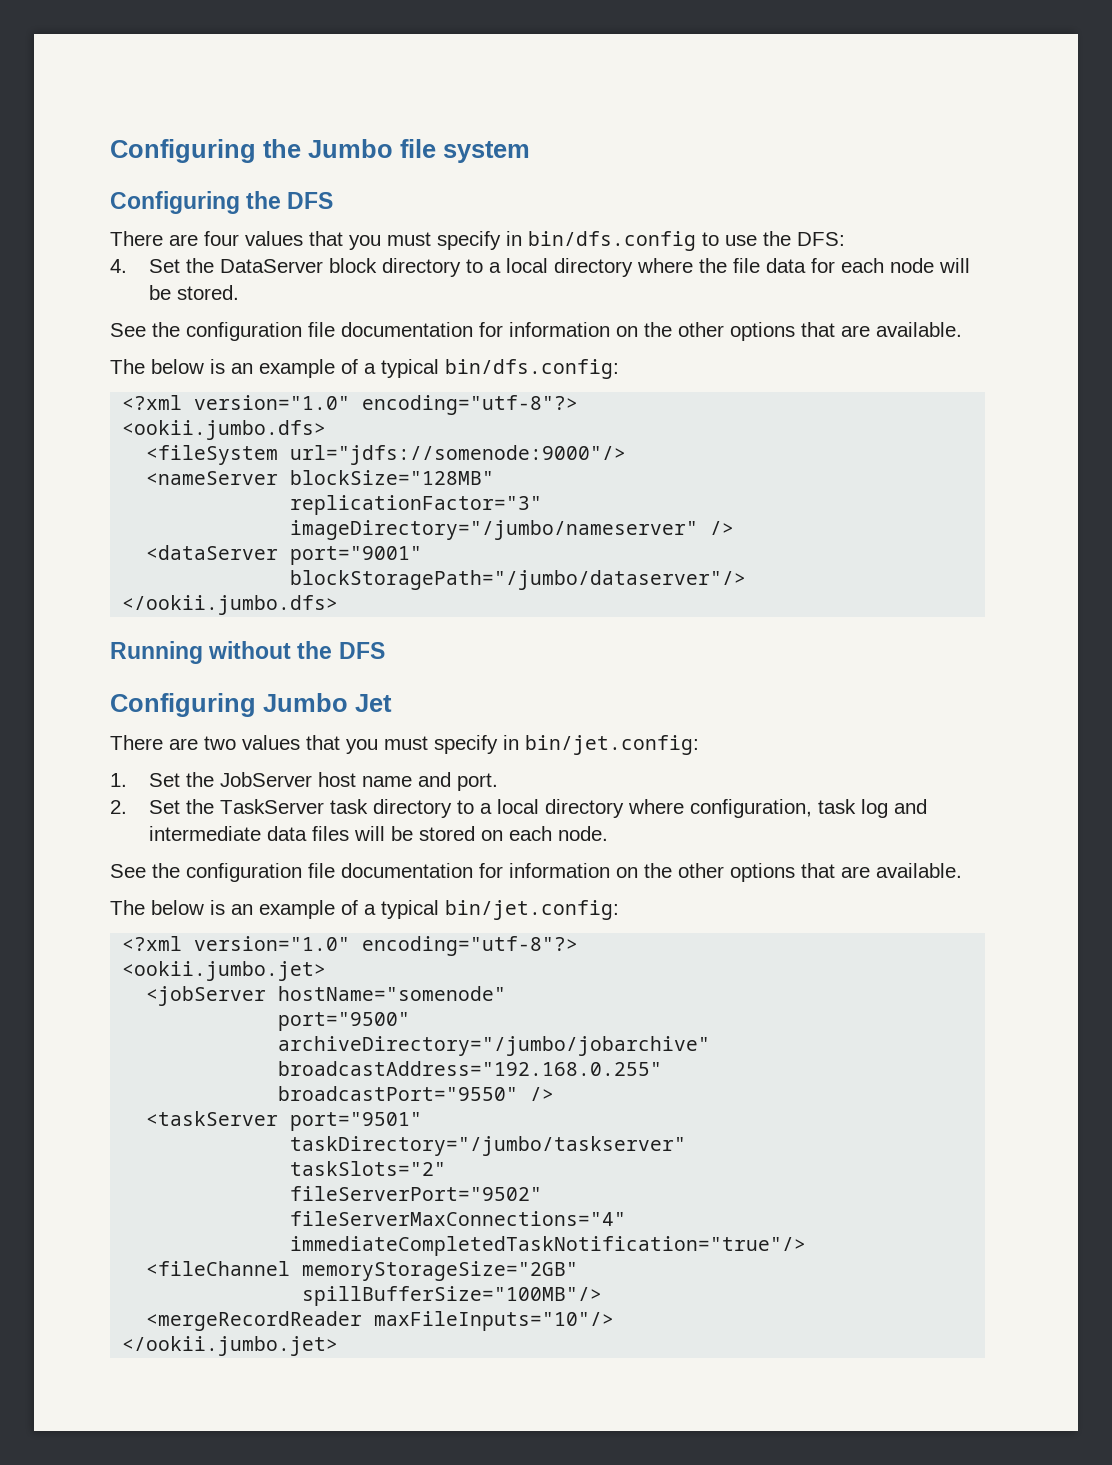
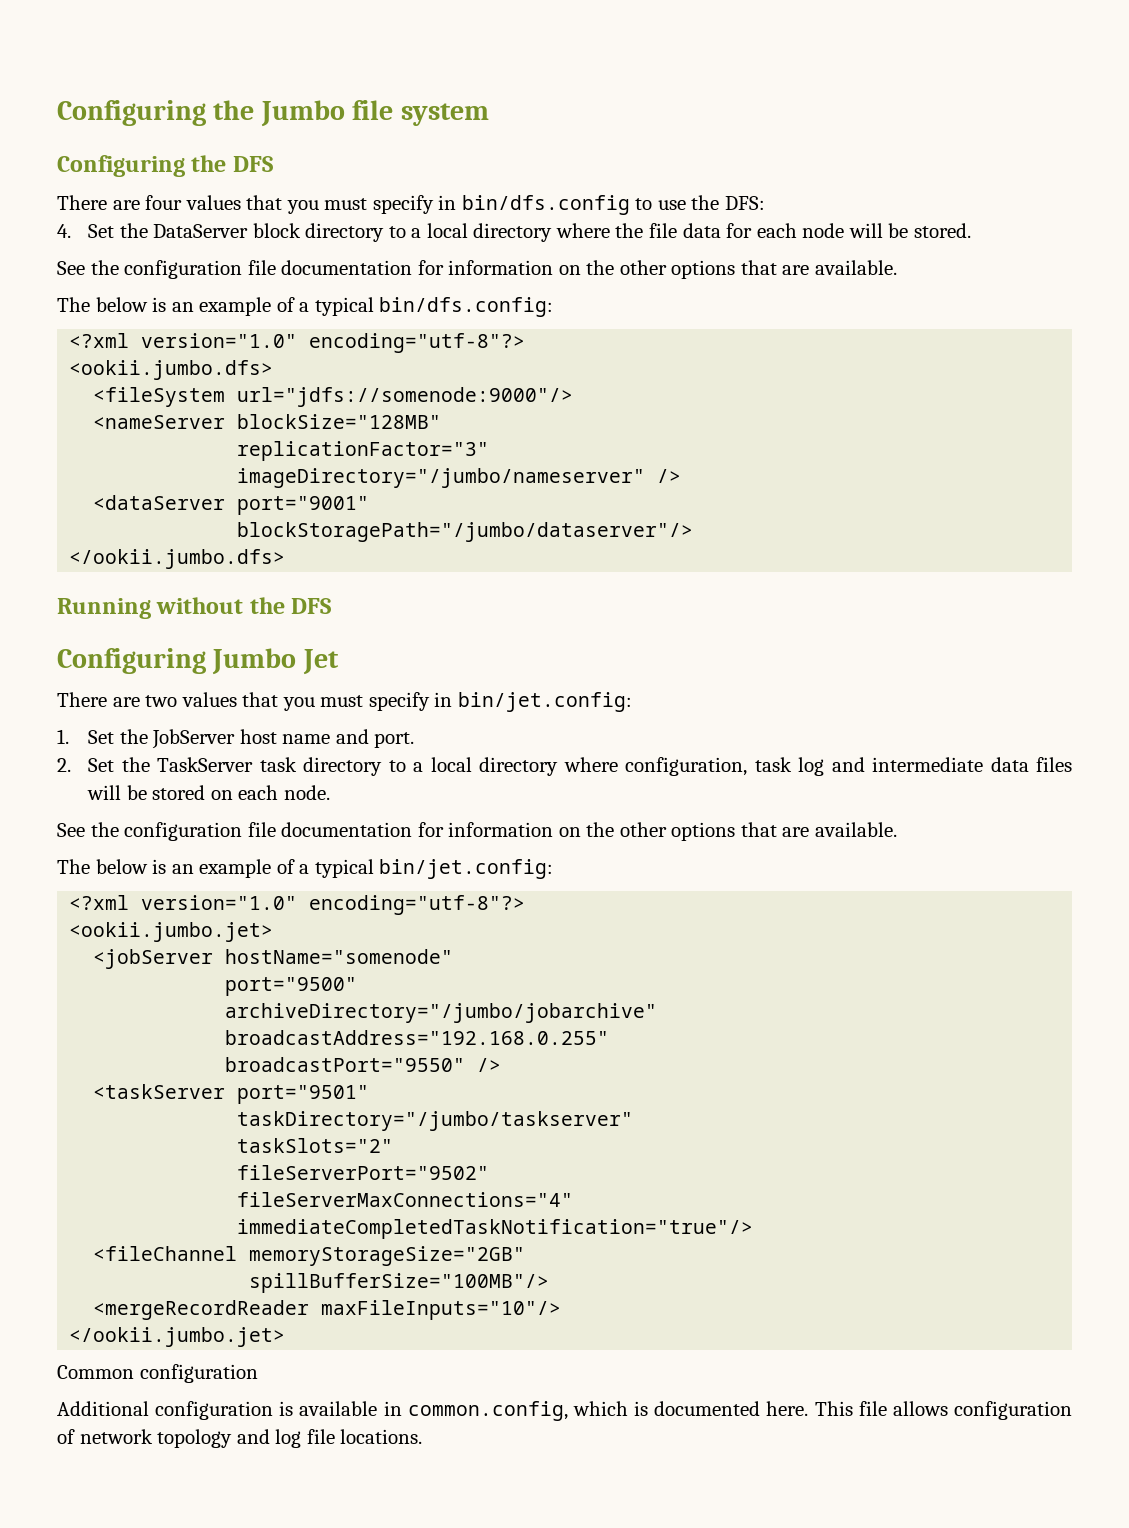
+ Common configuration
+ Additional configuration is available in common.config, which is documented here. This file allows configuration of network topology and log file locations.

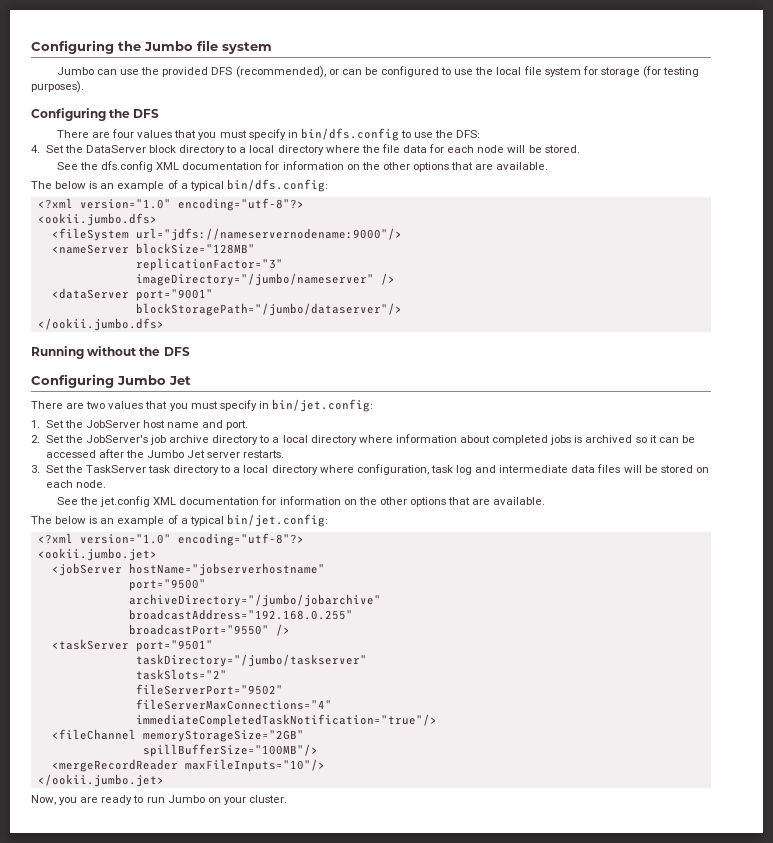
+ Jumbo can use the provided DFS (recommended), or can be configured to use the local file system for storage (for testing purposes).
  4. Set the DataServer block directory to a local directory where the file data for each node will be stored.
- See the configuration file documentation for information on the other options that are available.
+ See the dfs.config XML documentation for information on the other options that are available.
- <fileSystem url="jdfs://somenode:9000"/>
+ <fileSystem url="jdfs://nameservernodename:9000"/>
- 2. Set the TaskServer task directory to a local directory where configuration, task log and intermediate data files will be stored on each node.
- See the configuration file documentation for information on the other options that are available.
+ 2. Set the JobServer's job archive directory to a local directory where information about completed jobs is archived so it can be accessed after the Jumbo Jet server restarts.
+ 3. Set the TaskServer task directory to a local directory where configuration, task log and intermediate data files will be stored on each node.
+ See the jet.config XML documentation for information on the other options that are available.
- <jobServer hostName="somenode"
+ <jobServer hostName="jobserverhostname"
- Common configuration
- Additional configuration is available in common.config, which is documented here. This file allows configuration of network topology and log file locations.
+ Now, you are ready to run Jumbo on your cluster.

